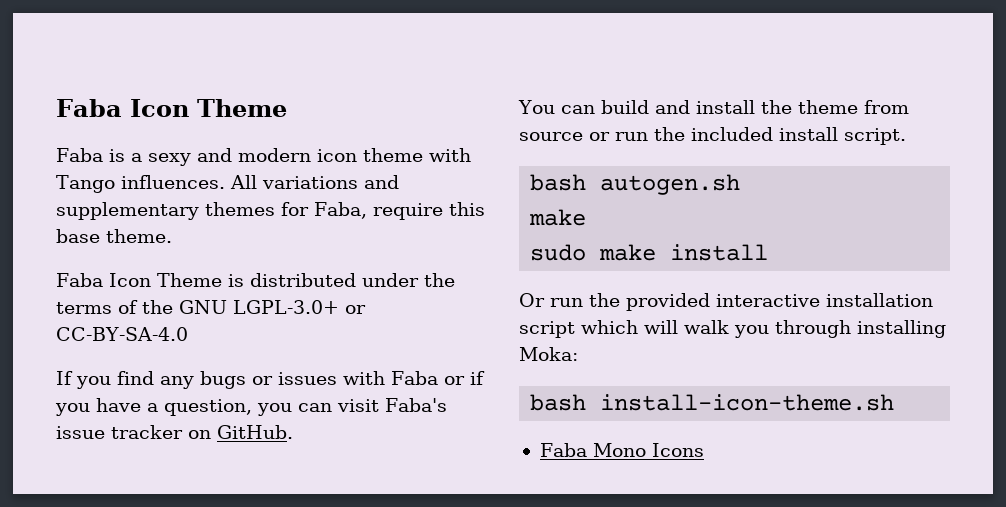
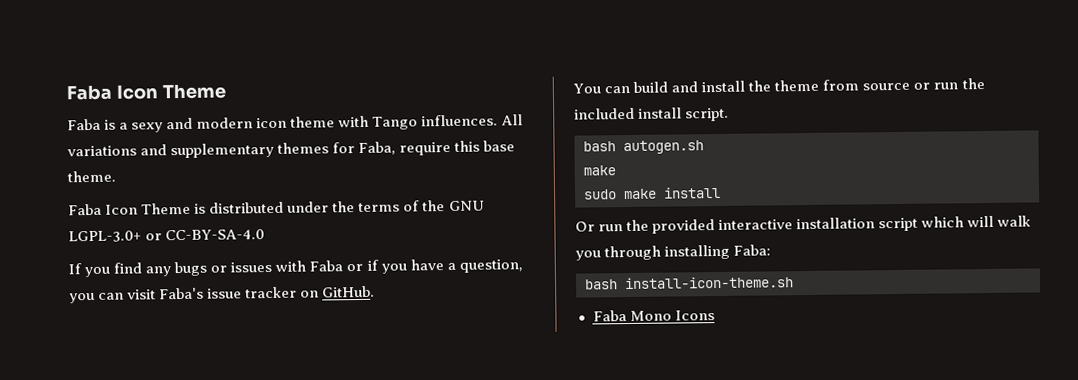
- Or run the provided interactive installation script which will walk you through installing Moka:
+ Or run the provided interactive installation script which will walk you through installing Faba:

